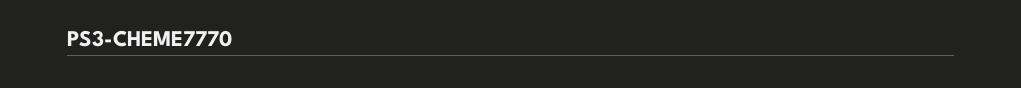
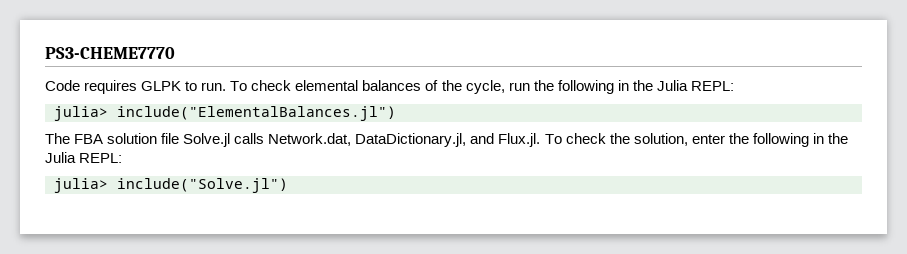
+ Code requires GLPK to run. To check elemental balances of the cycle, run the following in the Julia REPL:
+ julia> include("ElementalBalances.jl")
+ The FBA solution file Solve.jl calls Network.dat, DataDictionary.jl, and Flux.jl. To check the solution, enter the following in the Julia REPL:
+ julia> include("Solve.jl")

